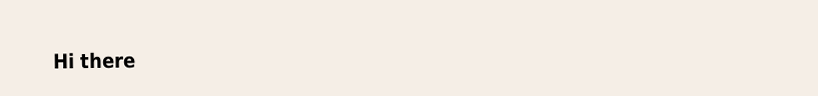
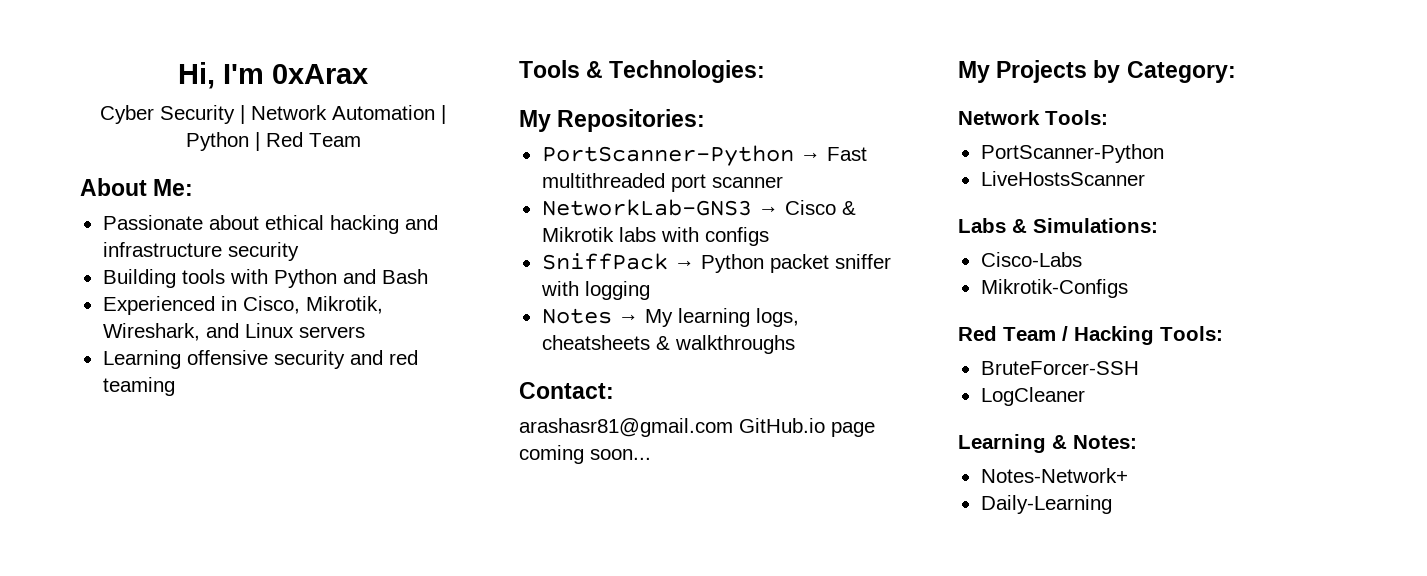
- Hi there
+ Hi, I'm 0xArax
+ Cyber Security | Network Automation | Python | Red Team
+ About Me:
+ Passionate about ethical hacking and infrastructure security
+ Building tools with Python and Bash
+ Experienced in Cisco, Mikrotik, Wireshark, and Linux servers
+ Learning offensive security and red teaming
+ Tools & Technologies:
+ My Repositories:
+ PortScanner-Python → Fast multithreaded port scanner
+ NetworkLab-GNS3 → Cisco & Mikrotik labs with configs
+ SniffPack → Python packet sniffer with logging
+ Notes → My learning logs, cheatsheets & walkthroughs
+ Contact:
+ arashasr81@gmail.com GitHub.io page coming soon...
+ My Projects by Category:
+ Network Tools:
+ PortScanner-Python
+ LiveHostsScanner
+ Labs & Simulations:
+ Cisco-Labs
+ Mikrotik-Configs
+ Red Team / Hacking Tools:
+ BruteForcer-SSH
+ LogCleaner
+ Learning & Notes:
+ Notes-Network+
+ Daily-Learning

